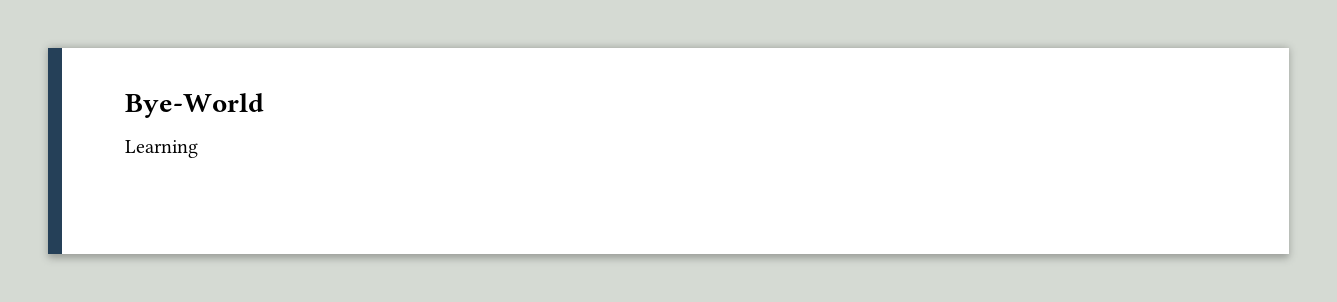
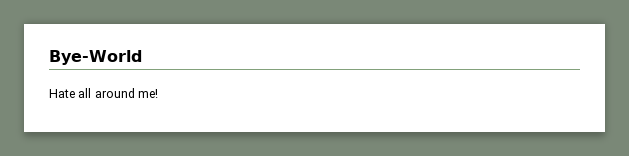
- Learning
+ Hate all around me!

